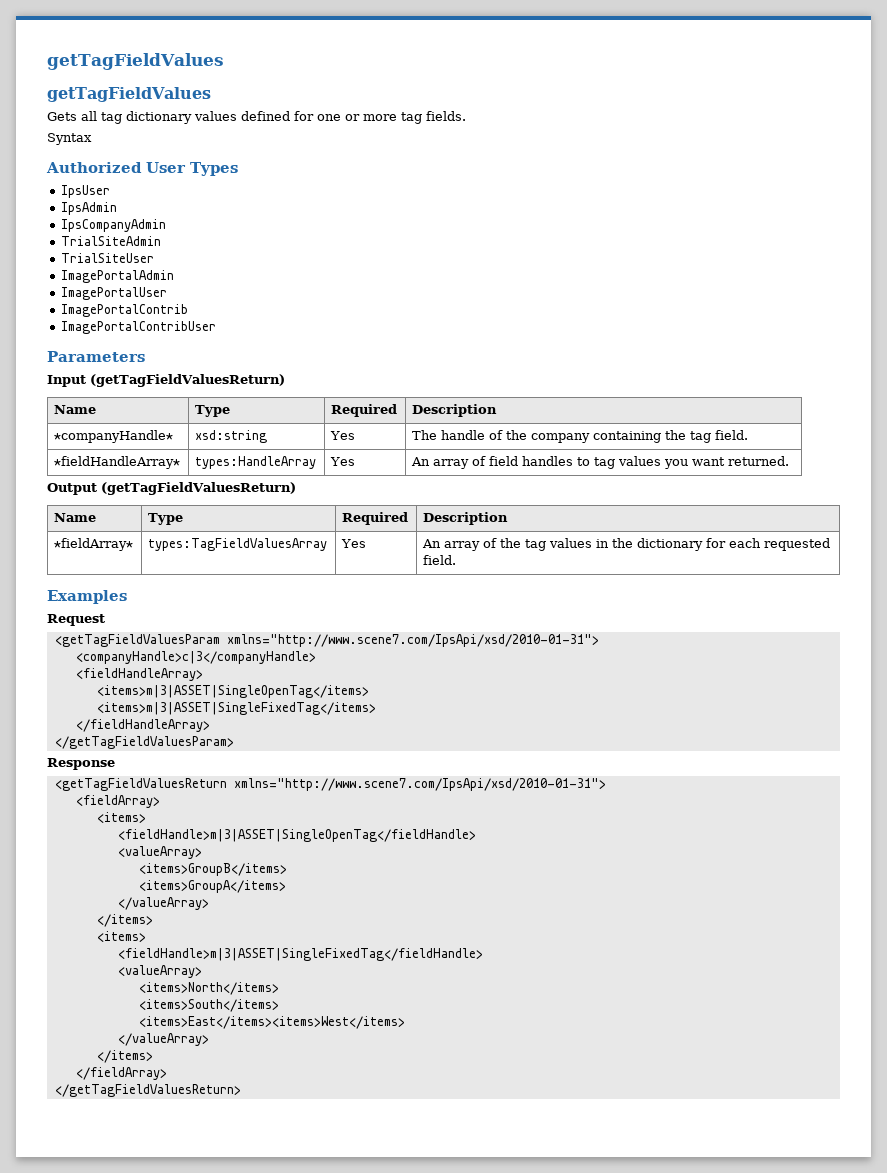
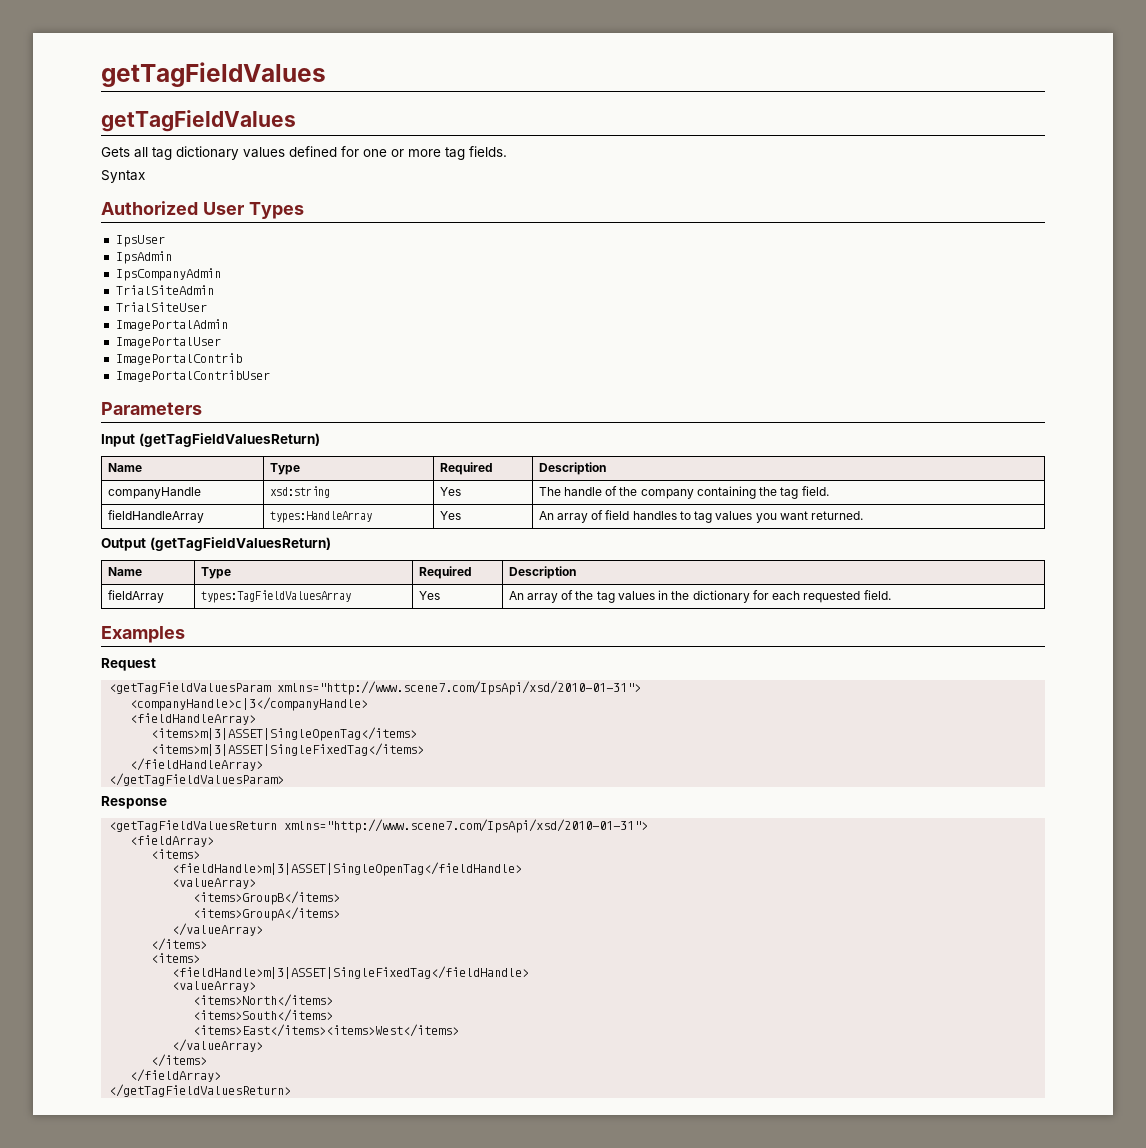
- *companyHandle* | xsd:string | Yes | The handle of the company containing the tag field.
+ companyHandle | xsd:string | Yes | The handle of the company containing the tag field.
- *fieldHandleArray* | types:HandleArray | Yes | An array of field handles to tag values you want returned.
+ fieldHandleArray | types:HandleArray | Yes | An array of field handles to tag values you want returned.
- *fieldArray* | types:TagFieldValuesArray | Yes | An array of the tag values in the dictionary for each requested field.
+ fieldArray | types:TagFieldValuesArray | Yes | An array of the tag values in the dictionary for each requested field.

